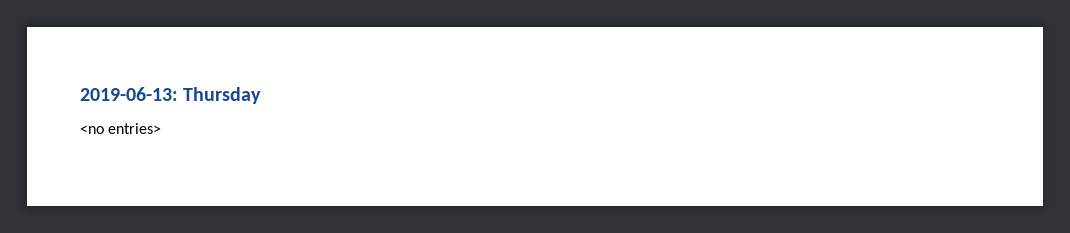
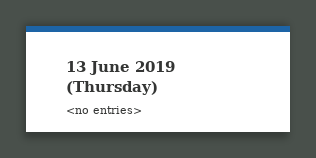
- 2019-06-13: Thursday
+ 13 June 2019 (Thursday)

